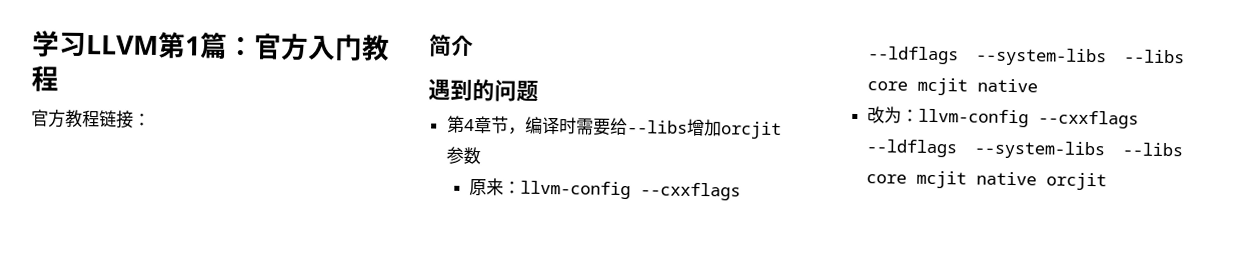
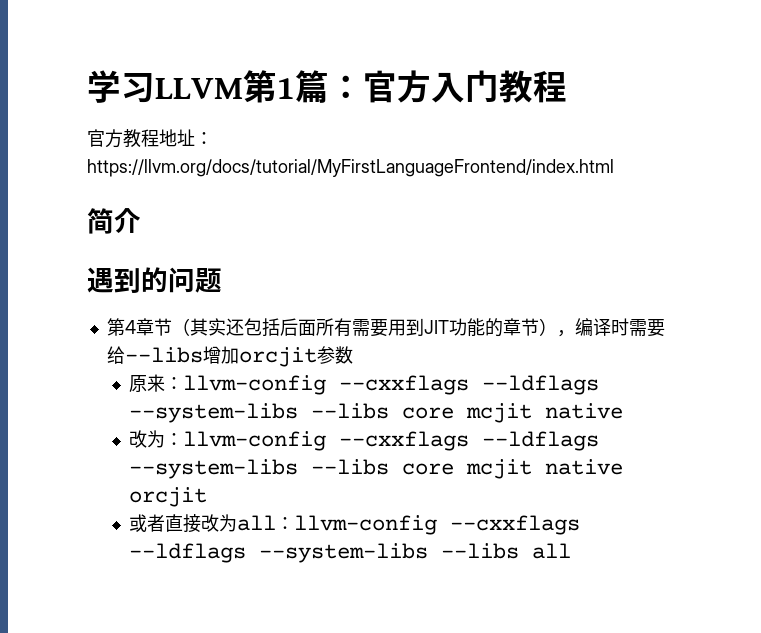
- 官方教程链接：
+ 官方教程地址：https://llvm.org/docs/tutorial/MyFirstLanguageFrontend/index.html
- 第4章节，编译时需要给--libs增加orcjit参数
+ 第4章节（其实还包括后面所有需要用到JIT功能的章节），编译时需要给--libs增加orcjit参数
+ 或者直接改为all：llvm-config --cxxflags --ldflags --system-libs --libs all

